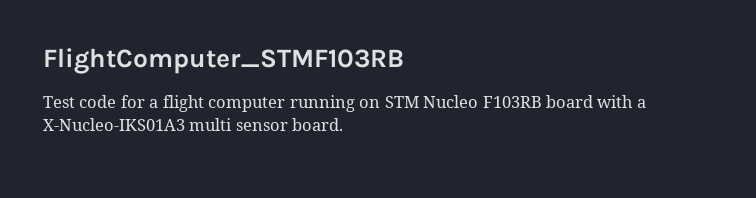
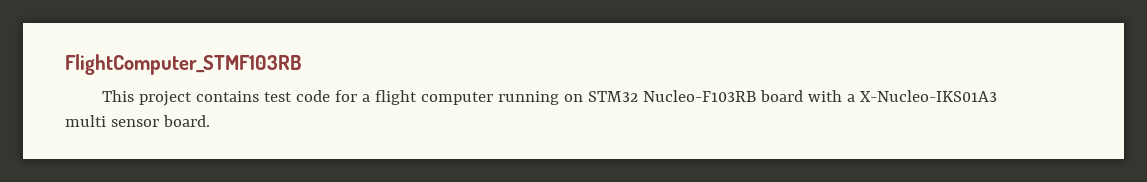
- Test code for a flight computer running on STM Nucleo F103RB board with a X-Nucleo-IKS01A3 multi sensor board.
+ This project contains test code for a flight computer running on STM32 Nucleo-F103RB board with a X-Nucleo-IKS01A3 multi sensor board.

